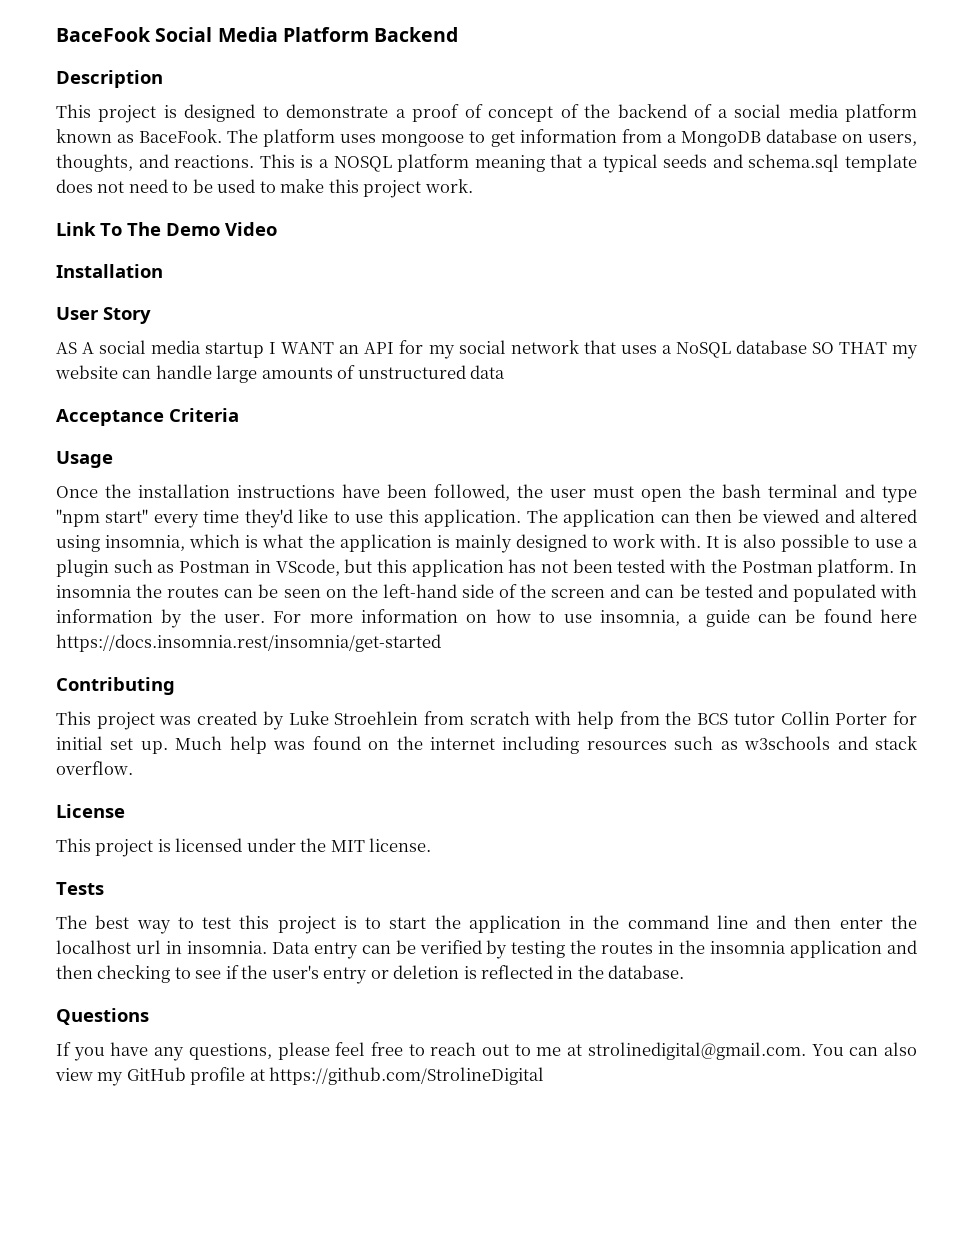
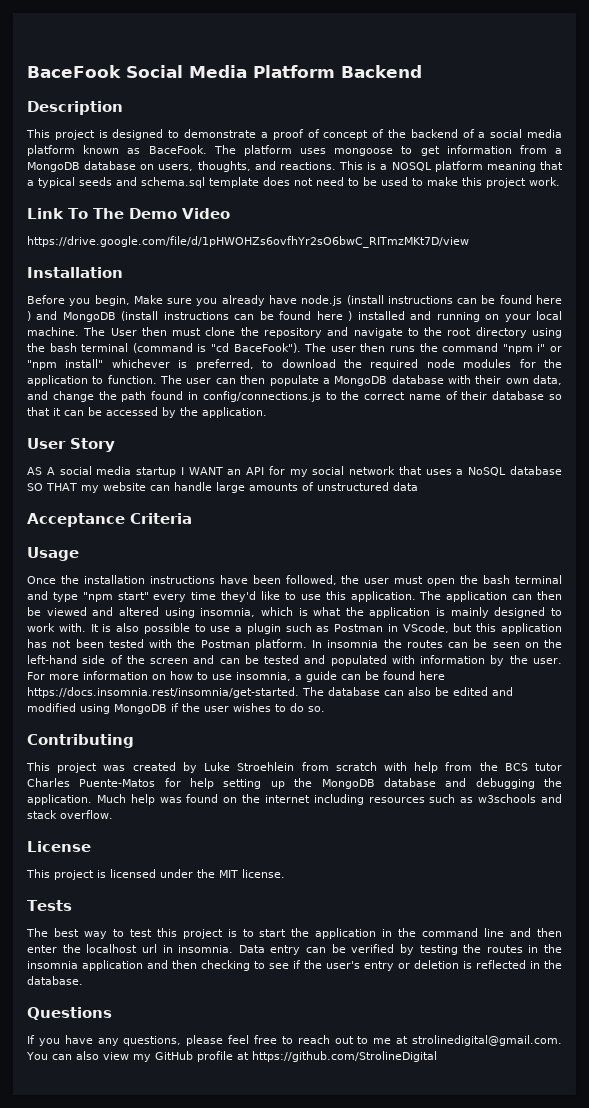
+ https://drive.google.com/file/d/1pHWOHZs6ovfhYr2sO6bwC_RITmzMKt7D/view
+ Before you begin, Make sure you already have node.js (install instructions can be found here ) and MongoDB (install instructions can be found here ) installed and running on your local machine. The User then must clone the repository and navigate to the root directory using the bash terminal (command is "cd BaceFook"). The user then runs the command "npm i" or "npm install" whichever is preferred, to download the required node modules for the application to function. The user can then populate a MongoDB database with their own data, and change the path found in config/connections.js to the correct name of their database so that it can be accessed by the application.
- For more information on how to use insomnia, a guide can be found here https://docs.insomnia.rest/insomnia/get-started
+ For more information on how to use insomnia, a guide can be found here https://docs.insomnia.rest/insomnia/get-started. The database can also be edited and modified using MongoDB if the user wishes to do so.
- This project was created by Luke Stroehlein from scratch with help from the BCS tutor Collin Porter for initial set up.
+ This project was created by Luke Stroehlein from scratch with help from the BCS tutor Charles Puente-Matos for help setting up the MongoDB database and debugging the application.

